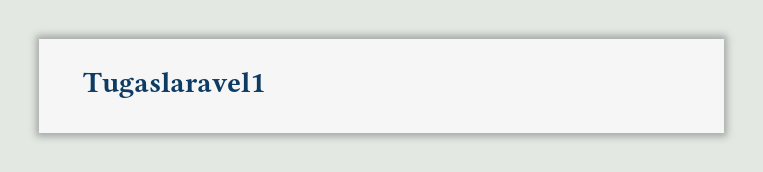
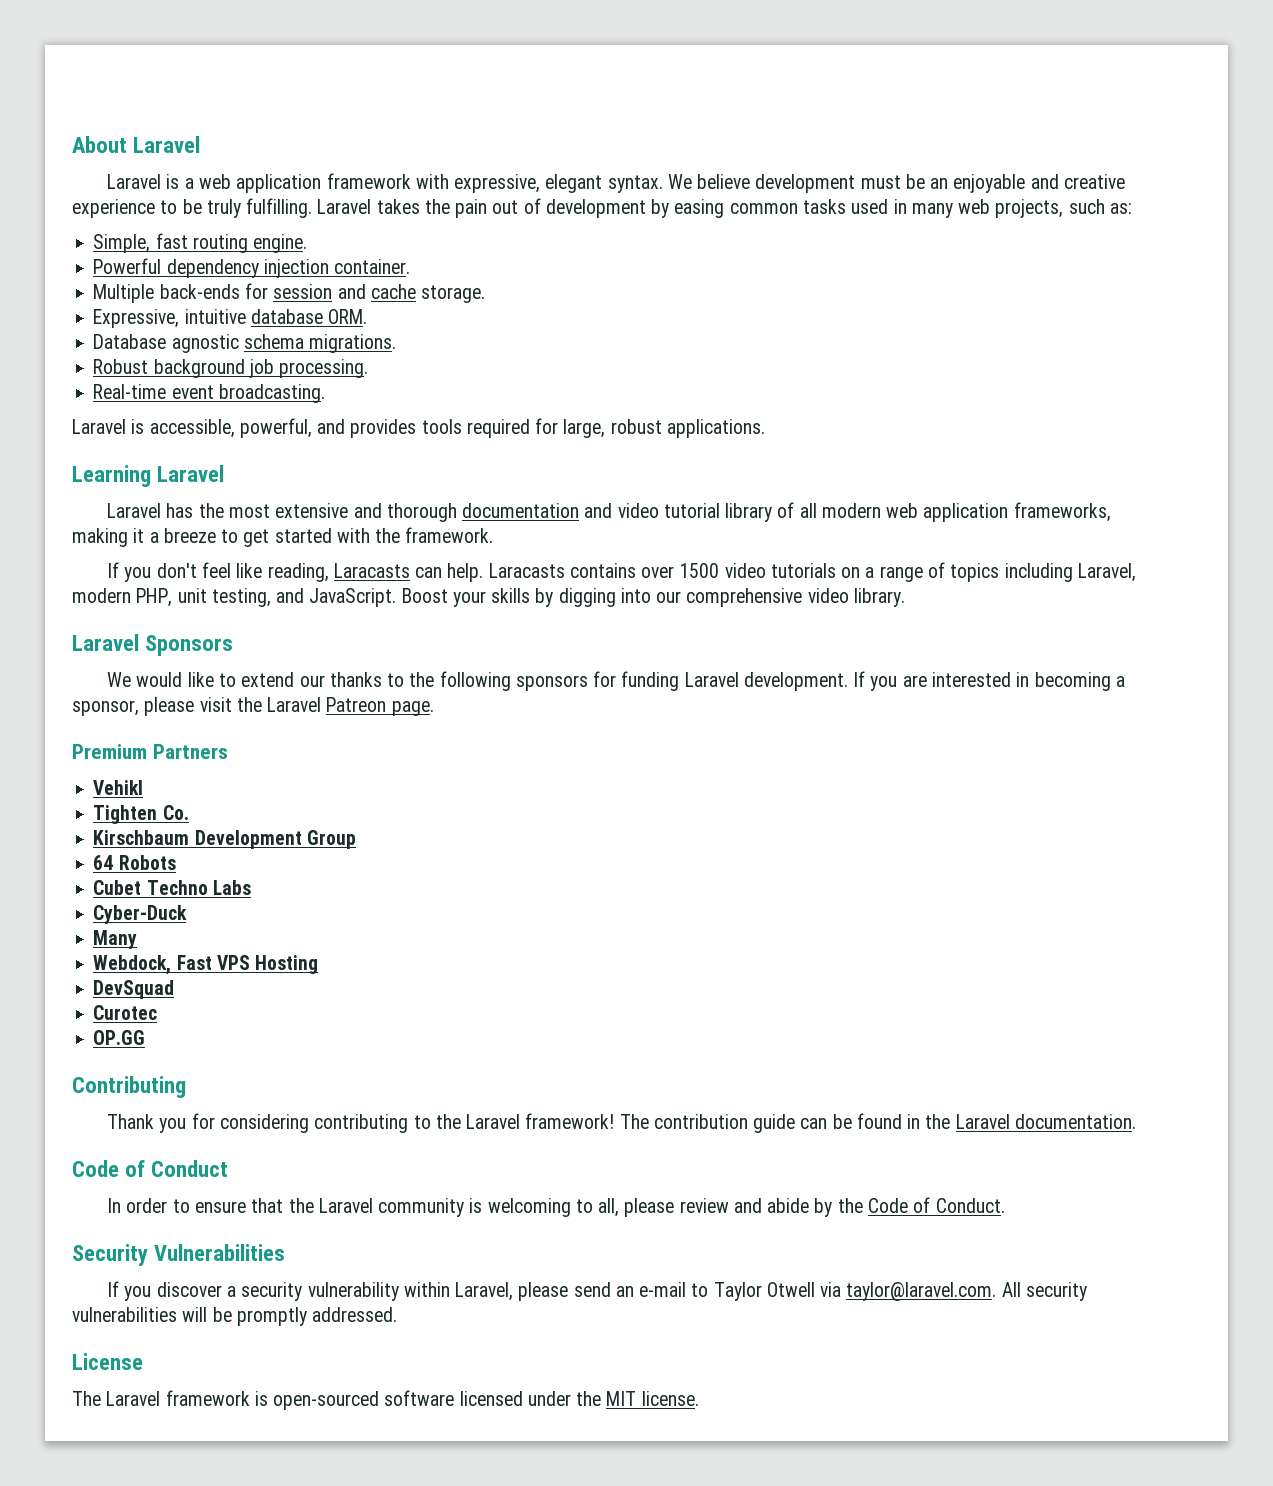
- Tugaslaravel1
+ About Laravel
+ Laravel is a web application framework with expressive, elegant syntax. We believe development must be an enjoyable and creative experience to be truly fulfilling. Laravel takes the pain out of development by easing common tasks used in many web projects, such as:
+ Simple, fast routing engine.
+ Powerful dependency injection container.
+ Multiple back-ends for session and cache storage.
+ Expressive, intuitive database ORM.
+ Database agnostic schema migrations.
+ Robust background job processing.
+ Real-time event broadcasting.
+ Laravel is accessible, powerful, and provides tools required for large, robust applications.
+ Learning Laravel
+ Laravel has the most extensive and thorough documentation and video tutorial library of all modern web application frameworks, making it a breeze to get started with the framework.
+ If you don't feel like reading, Laracasts can help. Laracasts contains over 1500 video tutorials on a range of topics including Laravel, modern PHP, unit testing, and JavaScript. Boost your skills by digging into our comprehensive video library.
+ Laravel Sponsors
+ We would like to extend our thanks to the following sponsors for funding Laravel development. If you are interested in becoming a sponsor, please visit the Laravel Patreon page.
+ Premium Partners
+ Vehikl
+ Tighten Co.
+ Kirschbaum Development Group
+ 64 Robots
+ Cubet Techno Labs
+ Cyber-Duck
+ Many
+ Webdock, Fast VPS Hosting
+ DevSquad
+ Curotec
+ OP.GG
+ Contributing
+ Thank you for considering contributing to the Laravel framework! The contribution guide can be found in the Laravel documentation.
+ Code of Conduct
+ In order to ensure that the Laravel community is welcoming to all, please review and abide by the Code of Conduct.
+ Security Vulnerabilities
+ If you discover a security vulnerability within Laravel, please send an e-mail to Taylor Otwell via taylor@laravel.com. All security vulnerabilities will be promptly addressed.
+ License
+ The Laravel framework is open-sourced software licensed under the MIT license.

